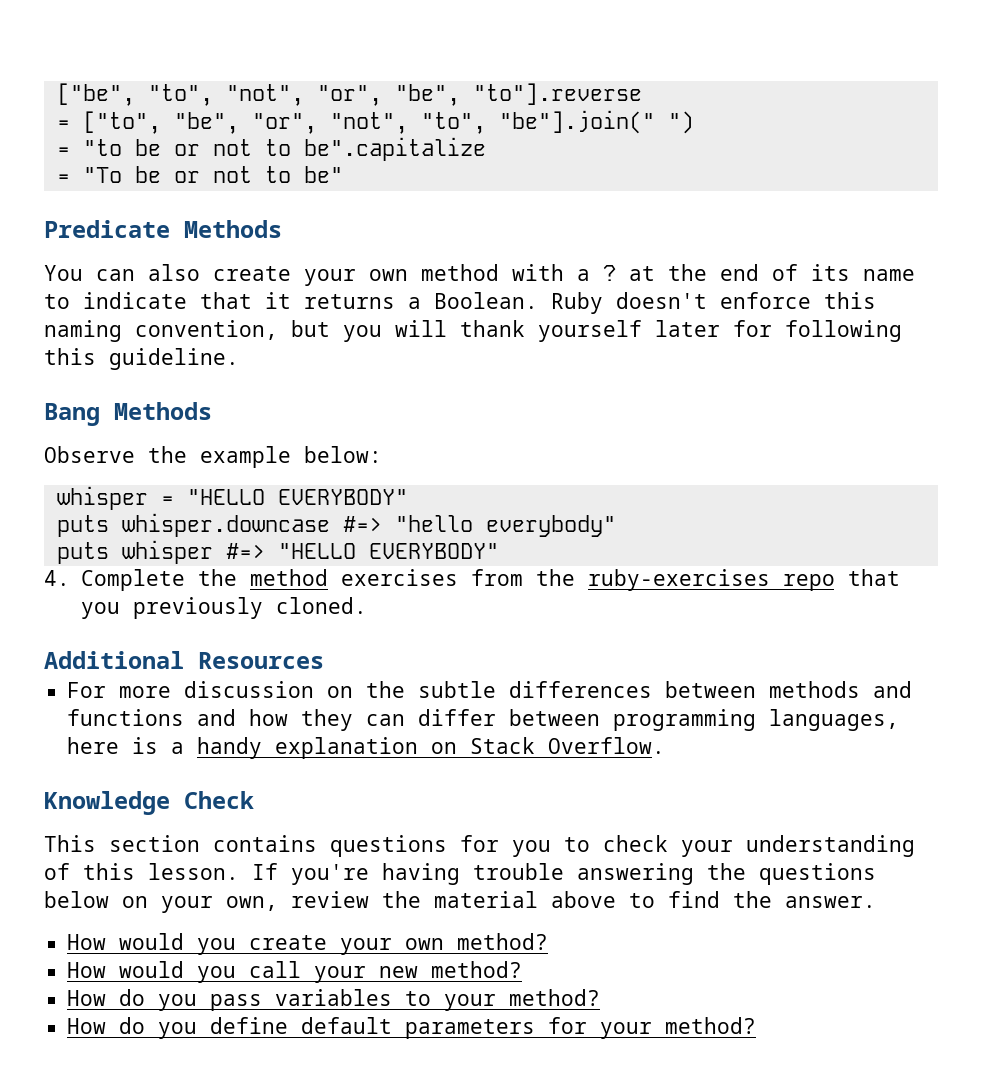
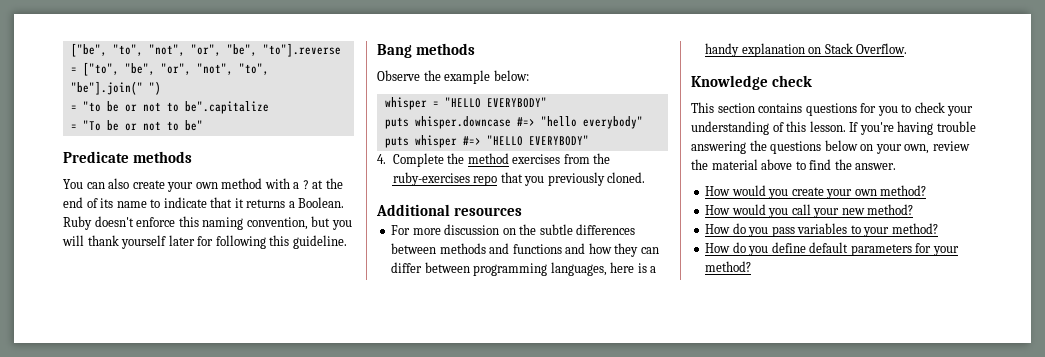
- Predicate Methods
+ Predicate methods
- Bang Methods
+ Bang methods
- Additional Resources
+ Additional resources
- Knowledge Check
+ Knowledge check

